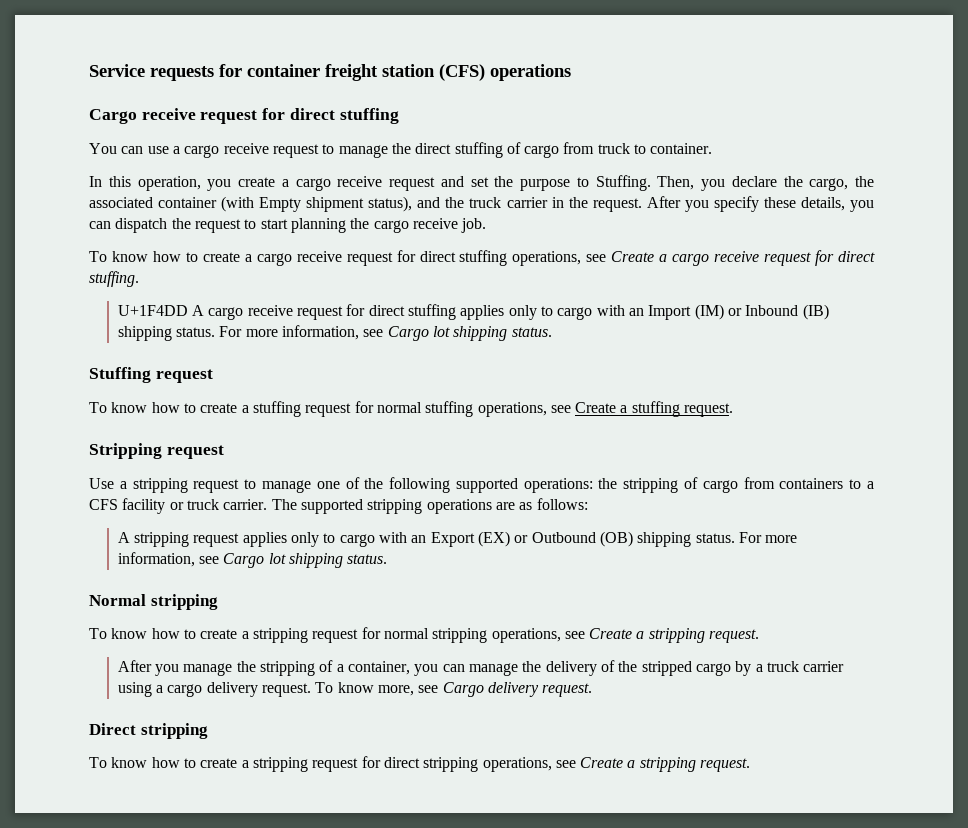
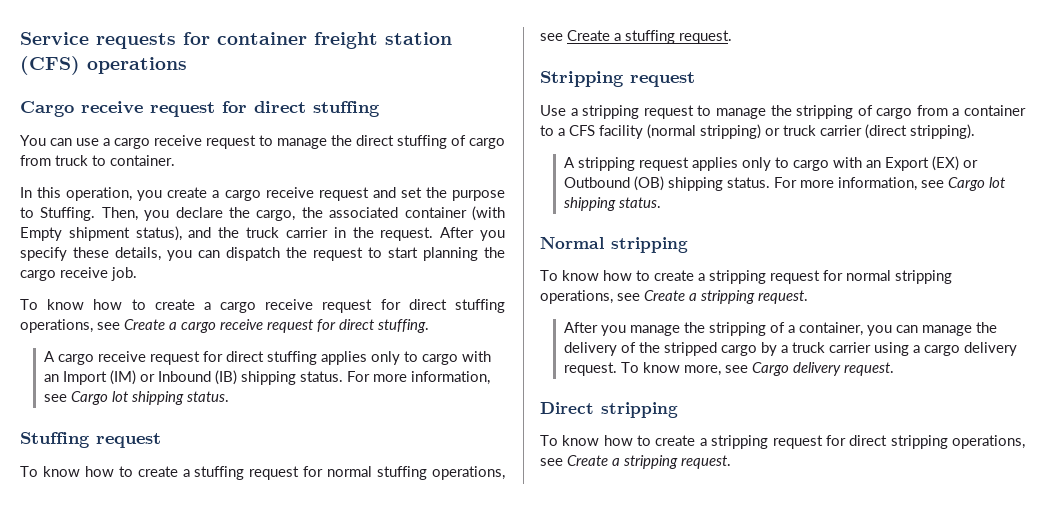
- U+1F4DD A cargo receive request for direct stuffing applies only to cargo with an Import (IM) or Inbound (IB) shipping status.
+ A cargo receive request for direct stuffing applies only to cargo with an Import (IM) or Inbound (IB) shipping status.
- Use a stripping request to manage one of the following supported operations: the stripping of cargo from containers to a CFS facility or truck carrier. The supported stripping operations are as follows:
+ Use a stripping request to manage the stripping of cargo from a container to a CFS facility (normal stripping) or truck carrier (direct stripping).

